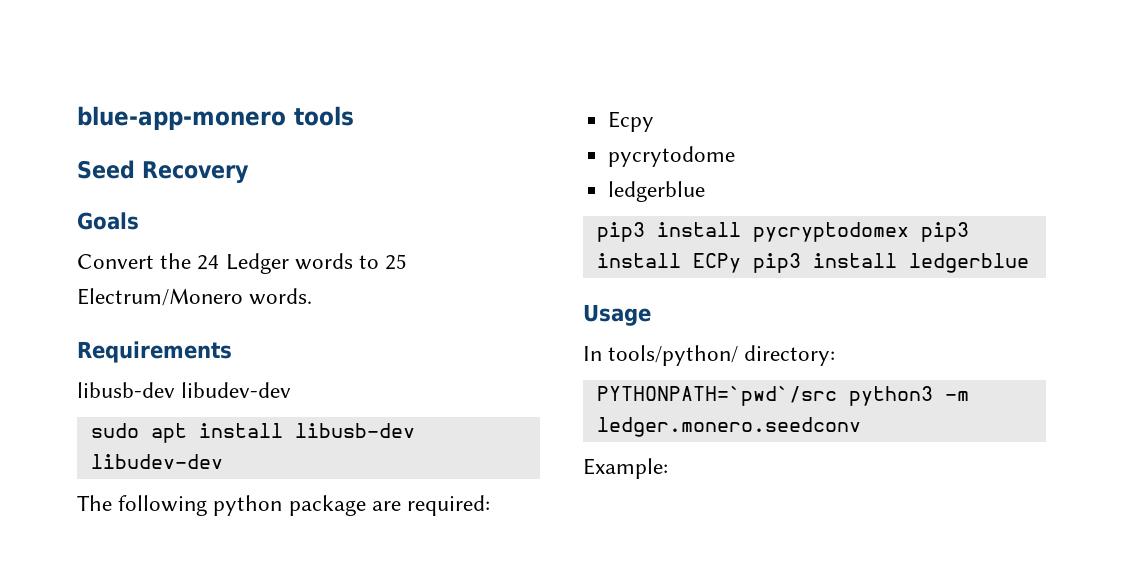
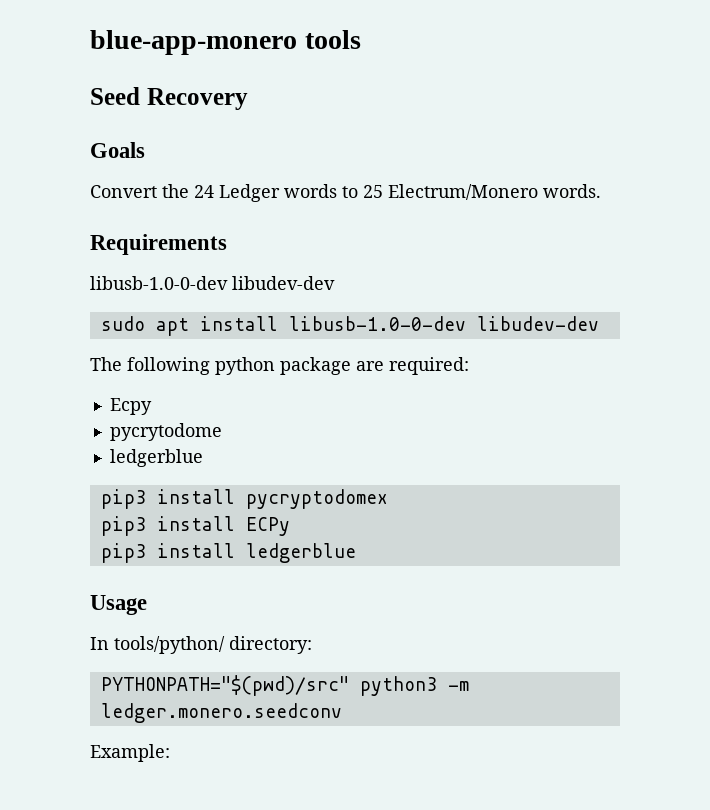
  Requirements
- libusb-dev libudev-dev
+ libusb-1.0-0-dev libudev-dev
- sudo apt install libusb-dev libudev-dev
+ sudo apt install libusb-1.0-0-dev libudev-dev
- pip3 install pycryptodomex pip3 install ECPy pip3 install ledgerblue
+ pip3 install pycryptodomex
+ pip3 install ECPy
+ pip3 install ledgerblue
- PYTHONPATH=`pwd`/src python3 -m ledger.monero.seedconv
+ PYTHONPATH="$(pwd)/src" python3 -m ledger.monero.seedconv

